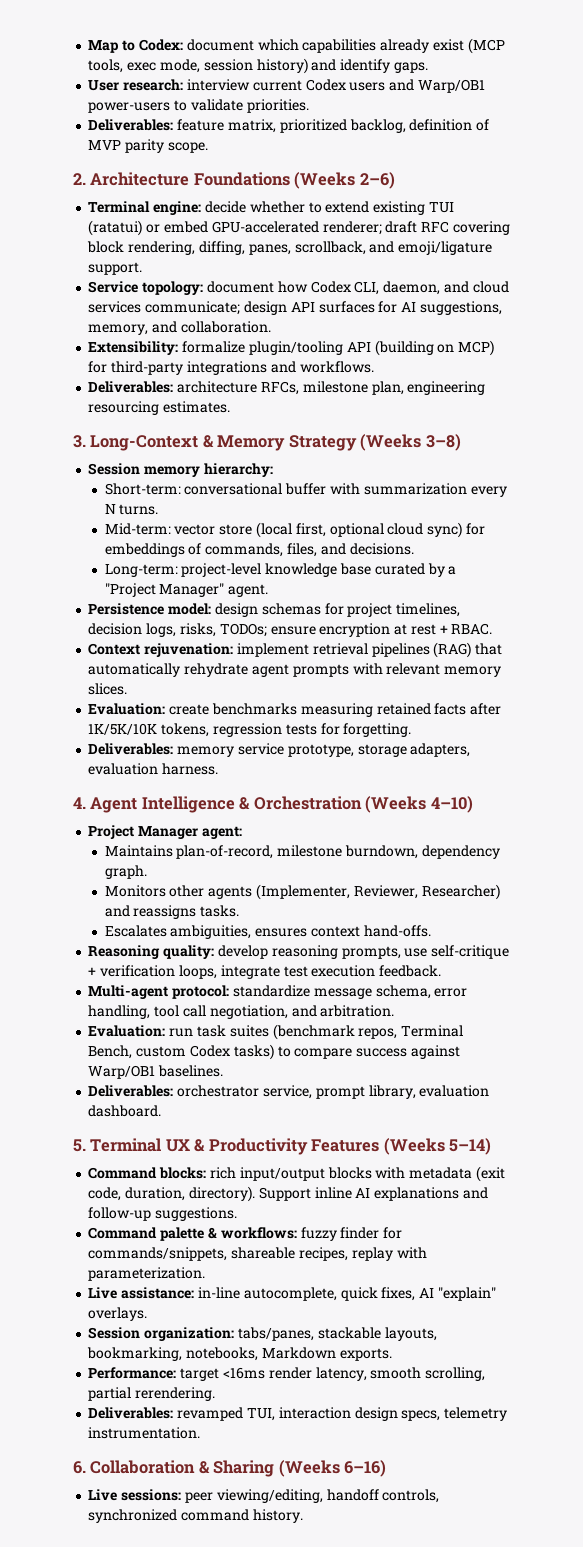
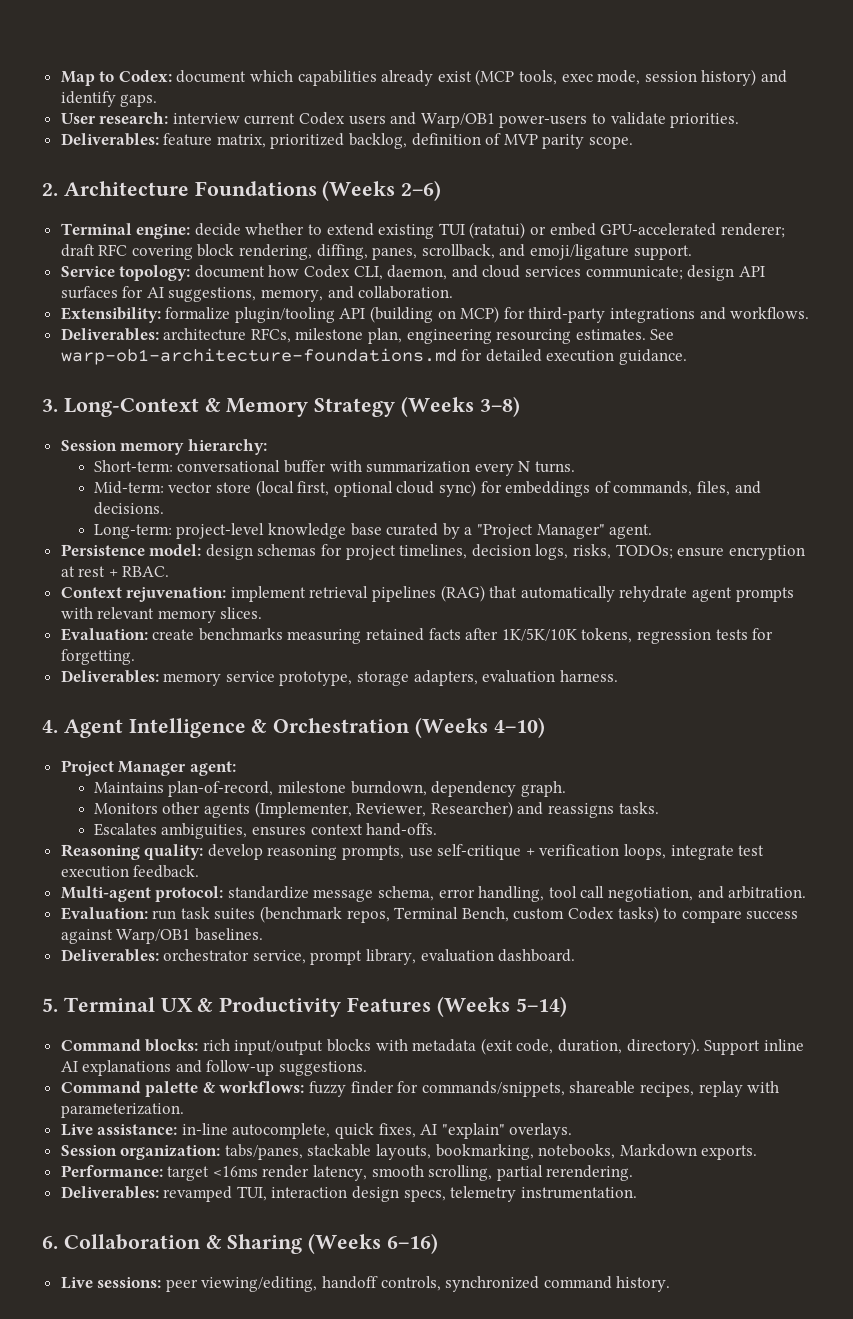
+ See warp-ob1-architecture-foundations.md for detailed execution guidance.

